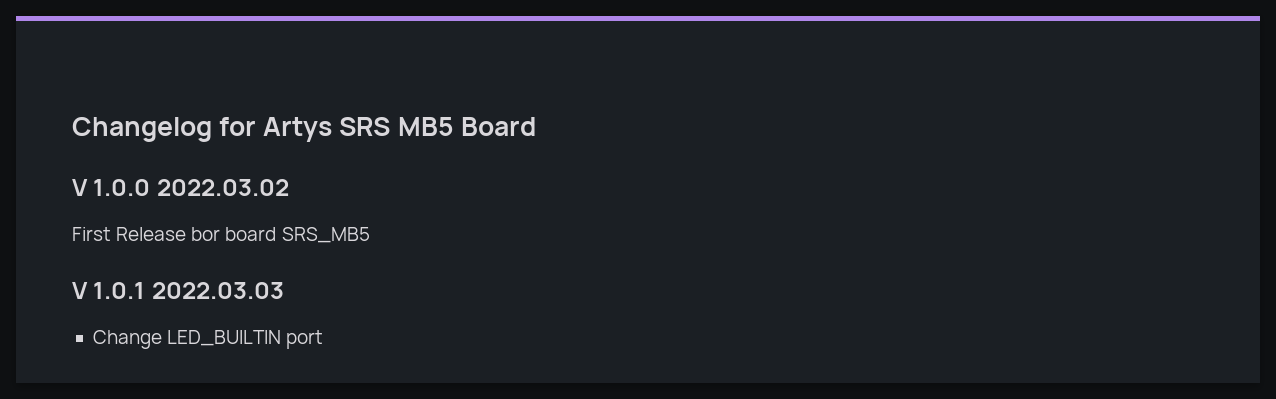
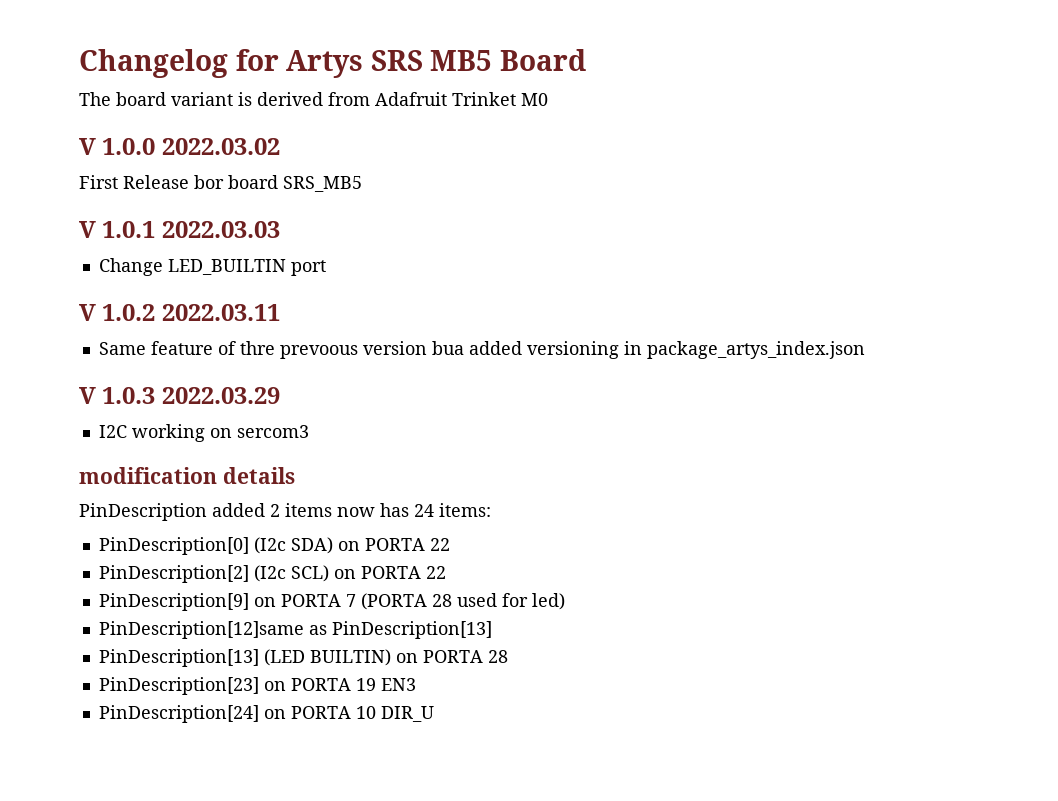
+ The board variant is derived from Adafruit Trinket M0
+ V 1.0.2 2022.03.11
+ Same feature of thre prevoous version bua added versioning in package_artys_index.json
+ V 1.0.3 2022.03.29
+ I2C working on sercom3
+ modification details
+ PinDescription added 2 items now has 24 items:
+ PinDescription[0] (I2c SDA) on PORTA 22
+ PinDescription[2] (I2c SCL) on PORTA 22
+ PinDescription[9] on PORTA 7 (PORTA 28 used for led)
+ PinDescription[12]same as PinDescription[13]
+ PinDescription[13] (LED BUILTIN) on PORTA 28
+ PinDescription[23] on PORTA 19 EN3
+ PinDescription[24] on PORTA 10 DIR_U

